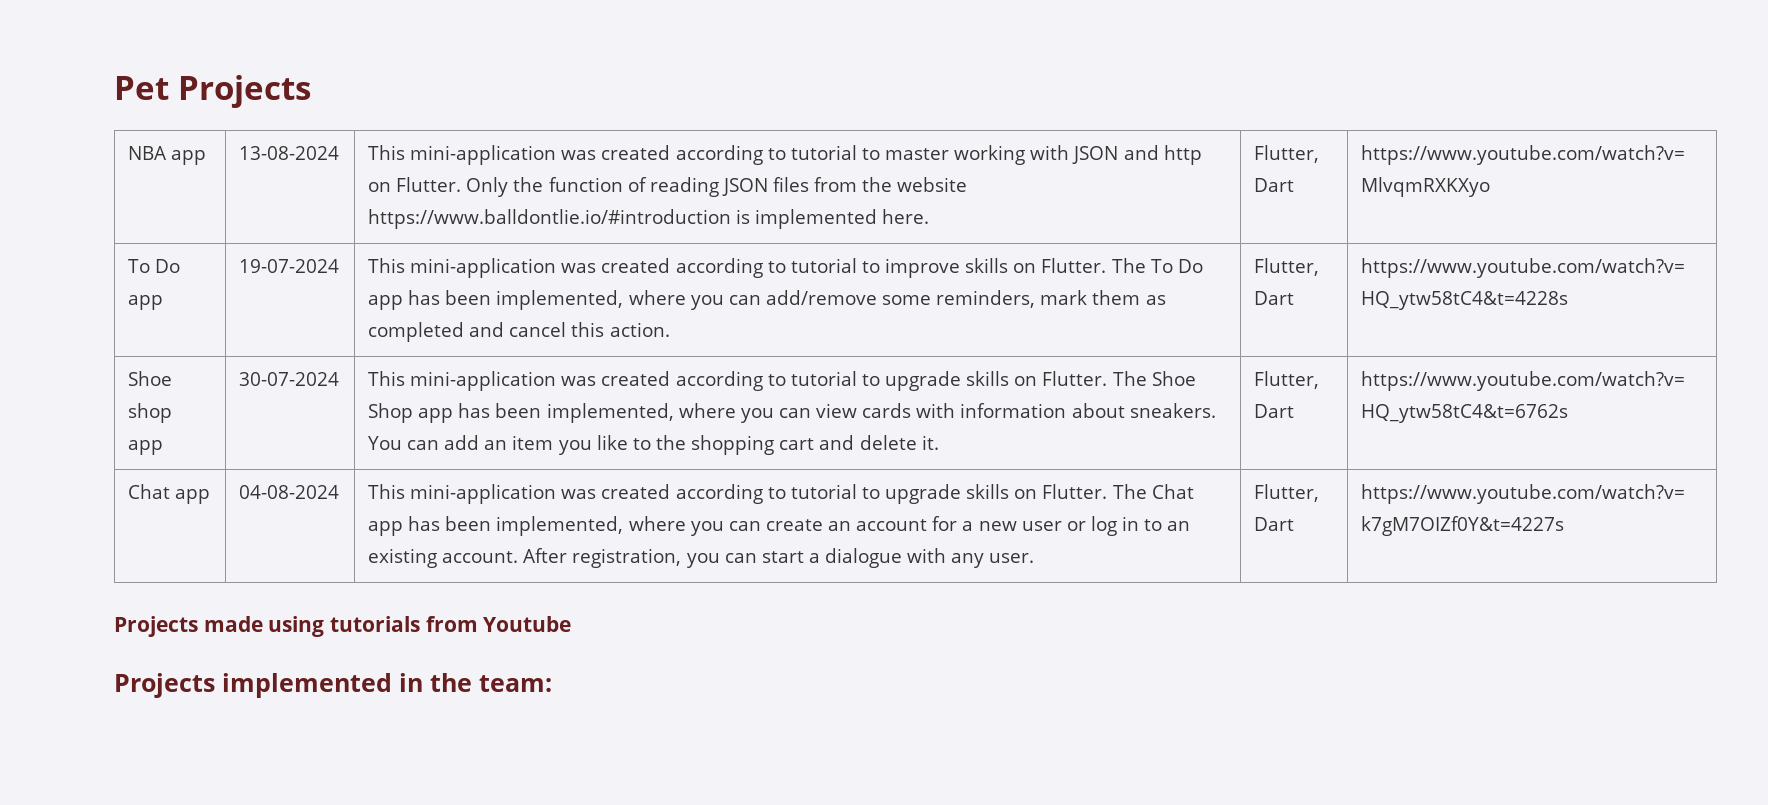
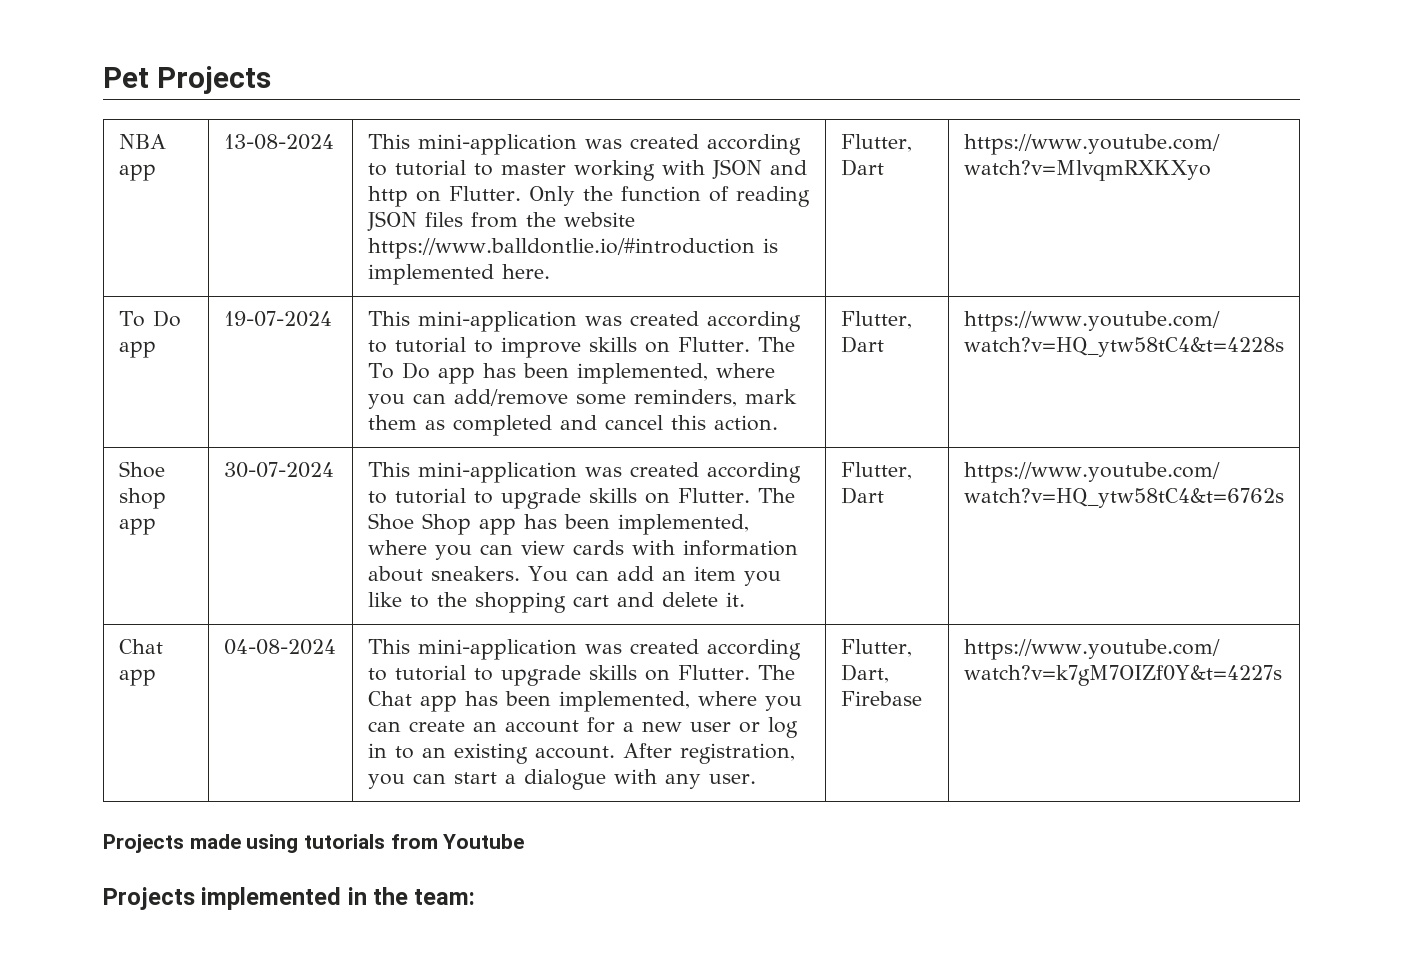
- After registration, you can start a dialogue with any user. | Flutter, Dart
+ After registration, you can start a dialogue with any user. | Flutter, Dart, Firebase

